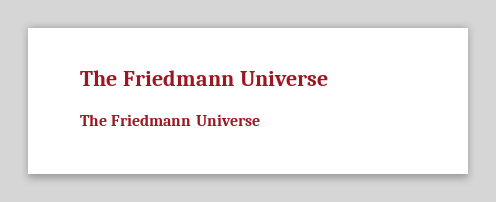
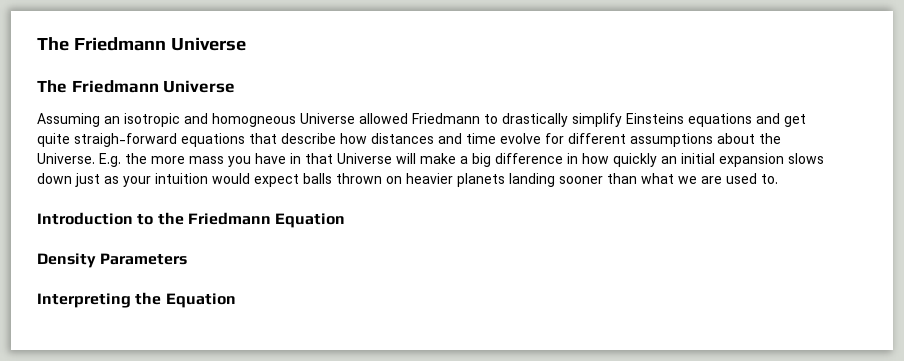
+ Assuming an isotropic and homogneous Universe allowed Friedmann to drastically simplify Einsteins equations and get quite straigh-forward equations that describe how distances and time evolve for different assumptions about the Universe. E.g. the more mass you have in that Universe will make a big difference in how quickly an initial expansion slows down just as your intuition would expect balls thrown on heavier planets landing sooner than what we are used to.
+ Introduction to the Friedmann Equation
+ Density Parameters
+ Interpreting the Equation

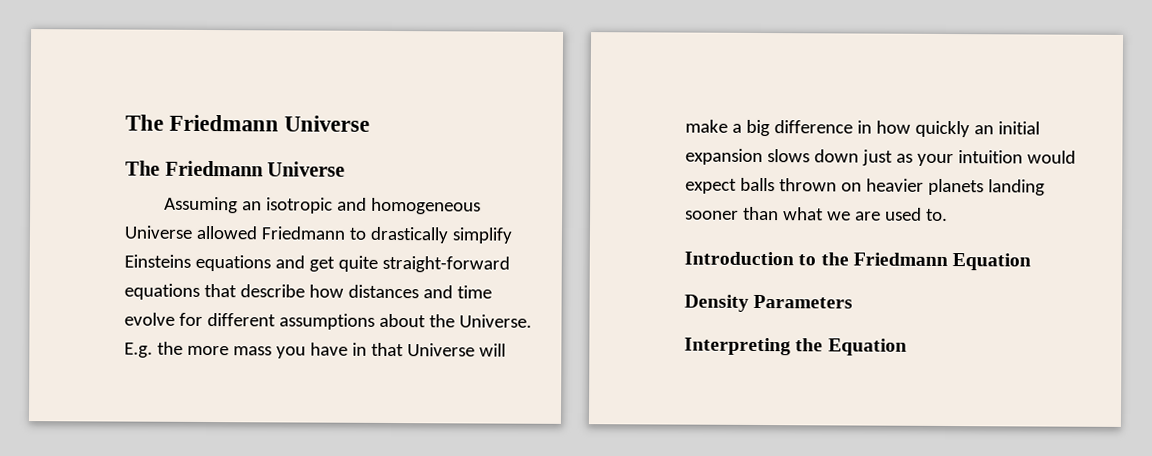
- Assuming an isotropic and homogneous Universe allowed Friedmann to drastically simplify Einsteins equations and get quite straigh-forward equations that describe how distances and time evolve for different assumptions about the Universe.
+ Assuming an isotropic and homogeneous Universe allowed Friedmann to drastically simplify Einsteins equations and get quite straight-forward equations that describe how distances and time evolve for different assumptions about the Universe.

